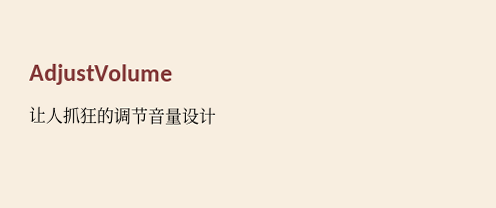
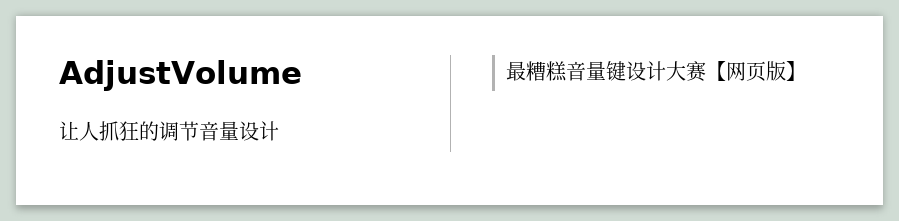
+ 最糟糕音量键设计大赛【网页版】

